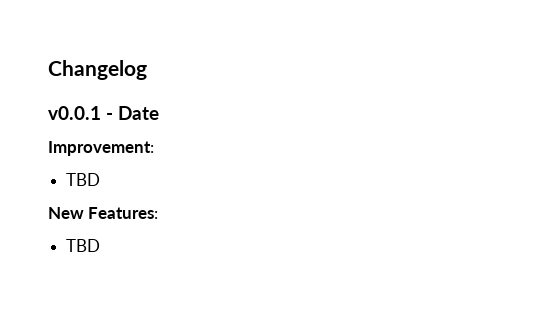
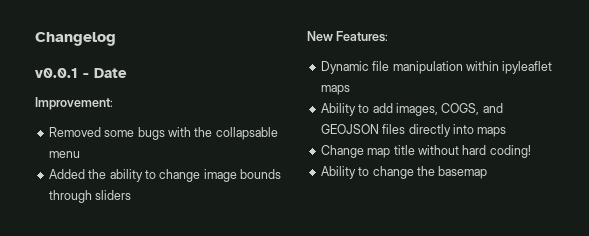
  Improvement:
- TBD
+ Removed some bugs with the collapsable menu
+ Added the ability to change image bounds through sliders
  New Features:
- TBD
+ Dynamic file manipulation within ipyleaflet maps
+ Ability to add images, COGS, and GEOJSON files directly into maps
+ Change map title without hard coding!
+ Ability to change the basemap

